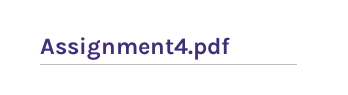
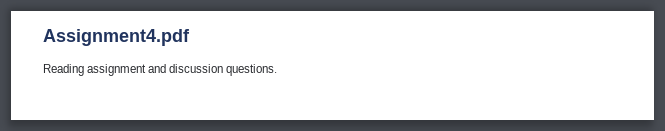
+ Reading assignment and discussion questions.

